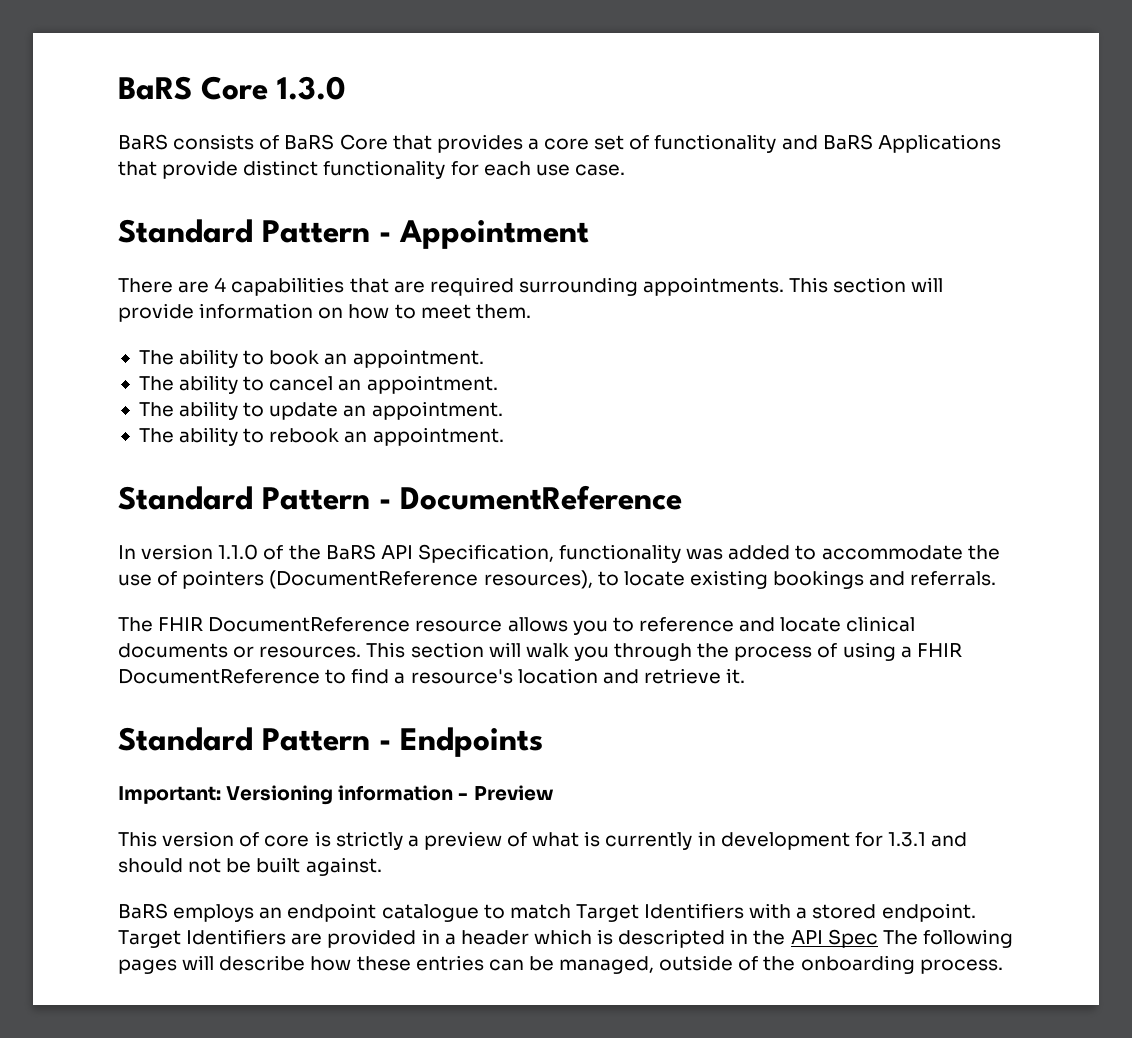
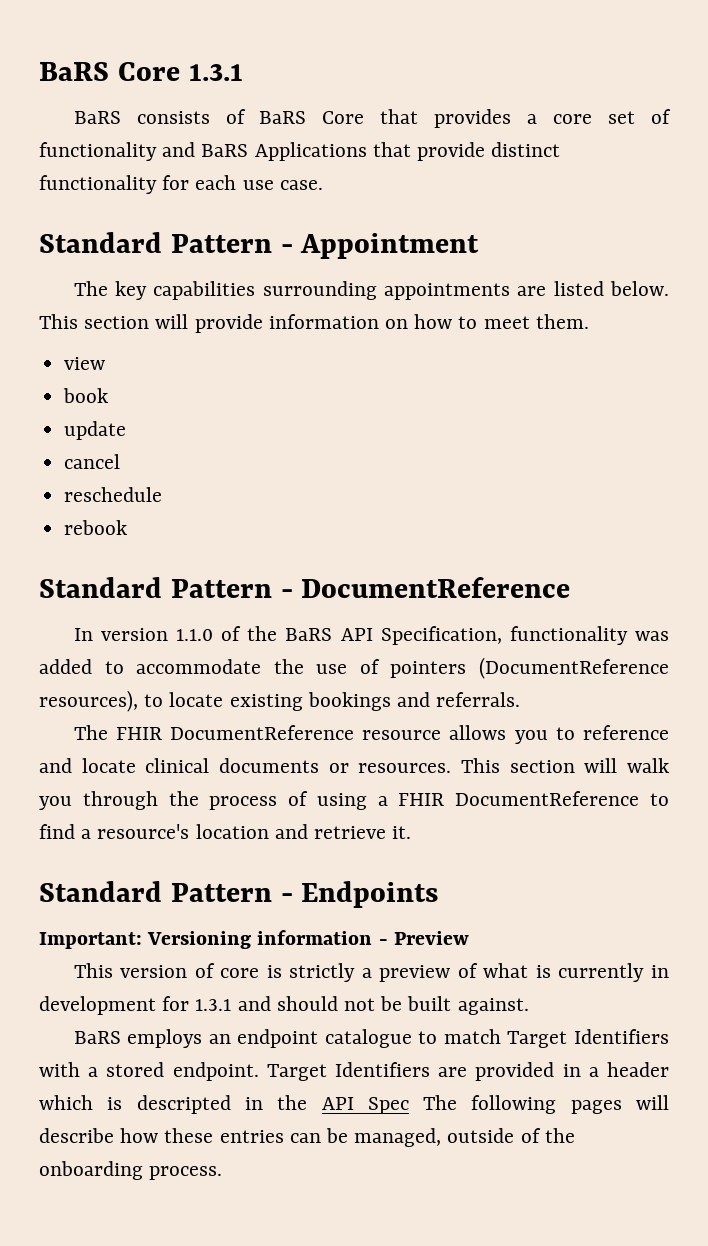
- BaRS Core 1.3.0
+ BaRS Core 1.3.1
- There are 4 capabilities that are required surrounding appointments.
+ The key capabilities surrounding appointments are listed below.
- The ability to book an appointment.
- The ability to cancel an appointment.
- The ability to update an appointment.
- The ability to rebook an appointment.
+ view
+ book
+ update
+ cancel
+ reschedule
+ rebook

